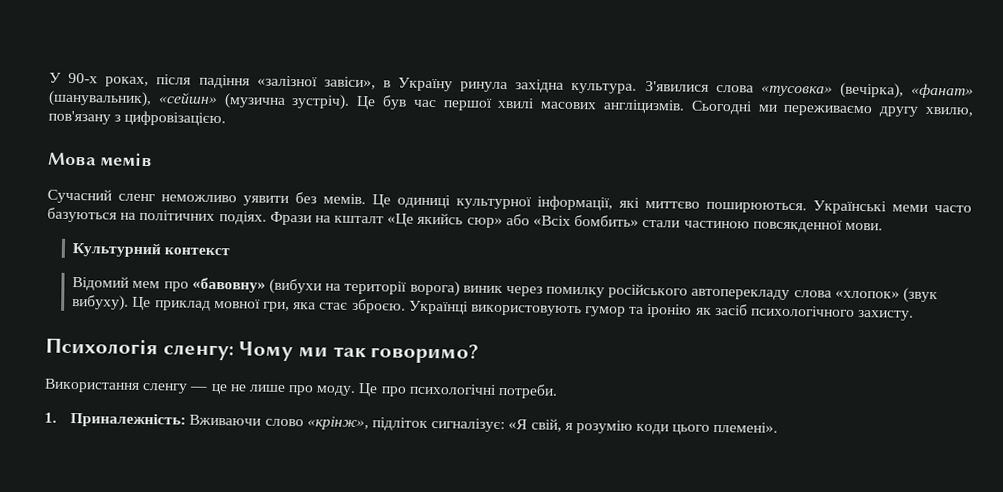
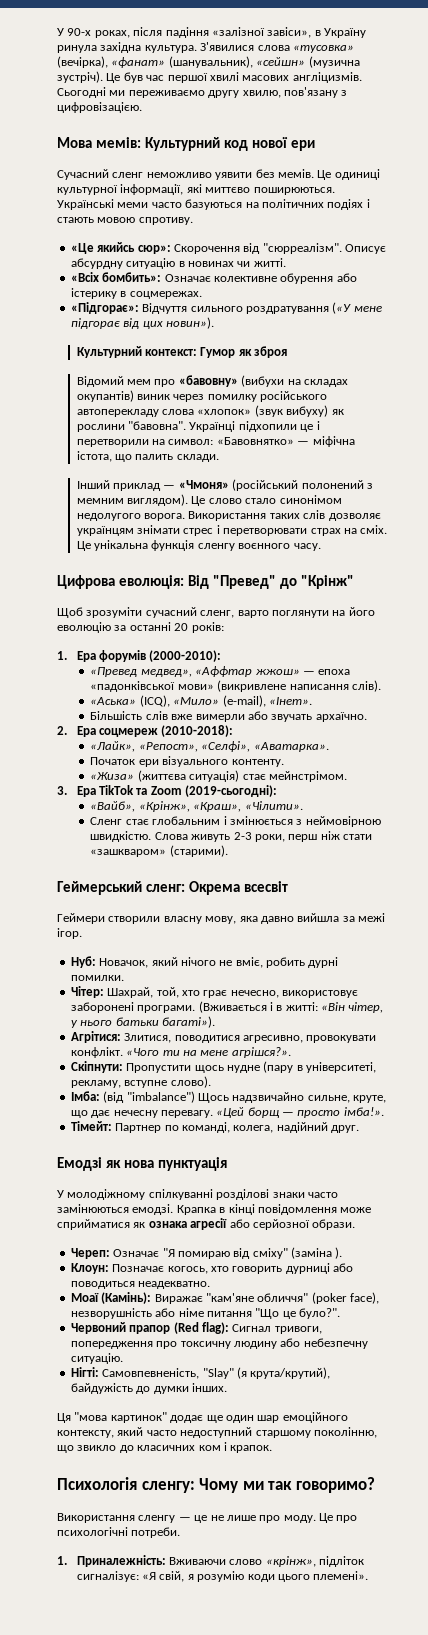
- Мова мемів
+ Мова мемів: Культурний код нової ери
- Українські меми часто базуються на політичних подіях. Фрази на кшталт «Це якийсь сюр» або «Всіх бомбить» стали частиною повсякденної мови.
- Культурний контекст
+ Українські меми часто базуються на політичних подіях і стають мовою спротиву.
+ «Це якийсь сюр»: Скорочення від "сюрреалізм". Описує абсурдну ситуацію в новинах чи житті.
+ «Всіх бомбить»: Означає колективне обурення або істерику в соцмережах.
+ «Підгорає»: Відчуття сильного роздратування («У мене підгорає від цих новин»).
+ Культурний контекст: Гумор як зброя
- Відомий мем про «бавовну» (вибухи на території ворога) виник через помилку російського автоперекладу слова «хлопок» (звук вибуху). Це приклад мовної гри, яка стає зброєю. Українці використовують гумор та іронію як засіб психологічного захисту.
+ Відомий мем про «бавовну» (вибухи на складах окупантів) виник через помилку російського автоперекладу слова «хлопок» (звук вибуху) як рослини "бавовна". Українці підхопили це і перетворили на символ: «Бавовнятко» — міфічна істота, що палить склади.
+ Інший приклад — «Чмоня» (російський полонений з мемним виглядом). Це слово стало синонімом недолугого ворога. Використання таких слів дозволяє українцям знімати стрес і перетворювати страх на сміх. Це унікальна функція сленгу воєнного часу.
+ Цифрова еволюція: Від "Превед" до "Крінж"
+ Щоб зрозуміти сучасний сленг, варто поглянути на його еволюцію за останні 20 років:
+ 1. Ера форумів (2000-2010):
+ «Превед медвед», «Аффтар жжош» — епоха «падонківської мови» (викривлене написання слів).
+ «Аська» (ICQ), «Мило» (e-mail), «Інет».
+ Більшість слів вже вимерли або звучать архаїчно.
+ 2. Ера соцмереж (2010-2018):
+ «Лайк», «Репост», «Селфі», «Аватарка».
+ Початок ери візуального контенту.
+ «Жиза» (життєва ситуація) стає мейнстрімом.
+ 3. Ера TikTok та Zoom (2019-сьогодні):
+ «Вайб», «Крінж», «Краш», «Чілити».
+ Сленг стає глобальним і змінюється з неймовірною швидкістю. Слова живуть 2-3 роки, перш ніж стати «зашкваром» (старими).
+ Геймерський сленг: Окрема всесвіт
+ Геймери створили власну мову, яка давно вийшла за межі ігор.
+ Нуб: Новачок, який нічого не вміє, робить дурні помилки.
+ Чітер: Шахрай, той, хто грає нечесно, використовує заборонені програми. (Вживається і в житті: «Він чітер, у нього батьки багаті»).
+ Агрітися: Злитися, поводитися агресивно, провокувати конфлікт. «Чого ти на мене агрішся?».
+ Скіпнути: Пропустити щось нудне (пару в університеті, рекламу, вступне слово).
+ Імба: (від "imbalance") Щось надзвичайно сильне, круте, що дає нечесну перевагу. «Цей борщ — просто імба!».
+ Тімейт: Партнер по команді, колега, надійний друг.
+ Емодзі як нова пунктуація
+ У молодіжному спілкуванні розділові знаки часто замінюються емодзі. Крапка в кінці повідомлення може сприйматися як ознака агресії або серйозної образи.
+ Череп: Означає "Я помираю від сміху" (заміна ).
+ Клоун: Позначає когось, хто говорить дурниці або поводиться неадекватно.
+ Моаї (Камінь): Виражає "кам'яне обличчя" (poker face), незворушність або німе питання "Що це було?".
+ Червоний прапор (Red flag): Сигнал тривоги, попередження про токсичну людину або небезпечну ситуацію.
+ Нігті: Самовпевненість, "Slay" (я крута/крутий), байдужість до думки інших.
+ Ця "мова картинок" додає ще один шар емоційного контексту, який часто недоступний старшому поколінню, що звикло до класичних ком і крапок.

